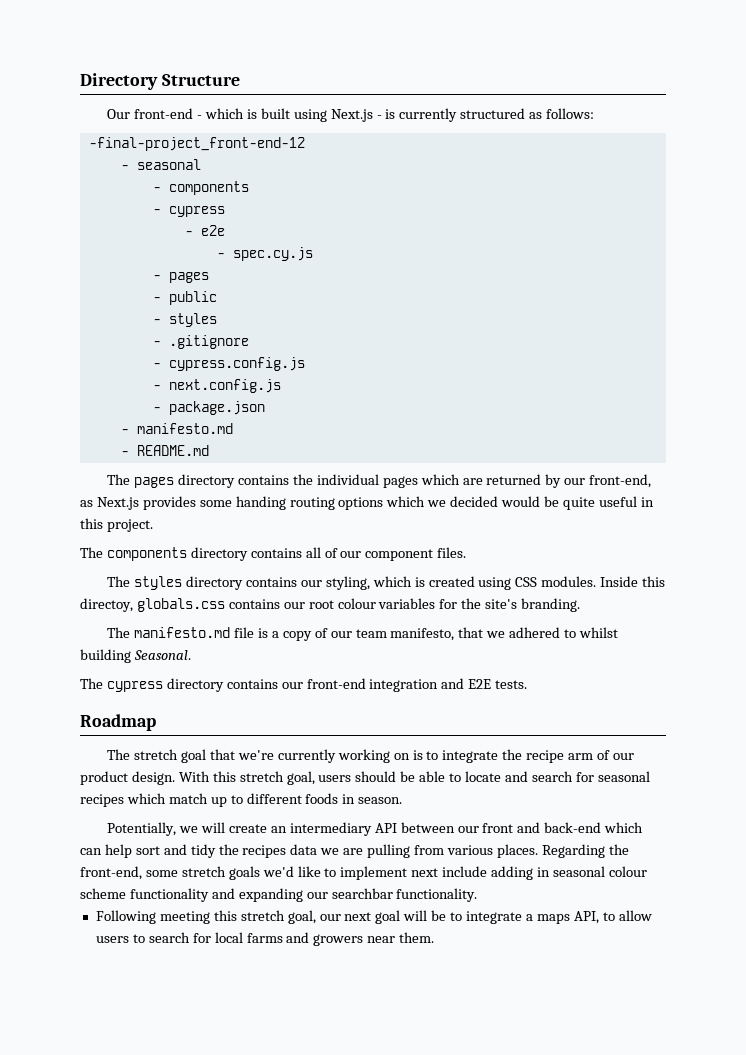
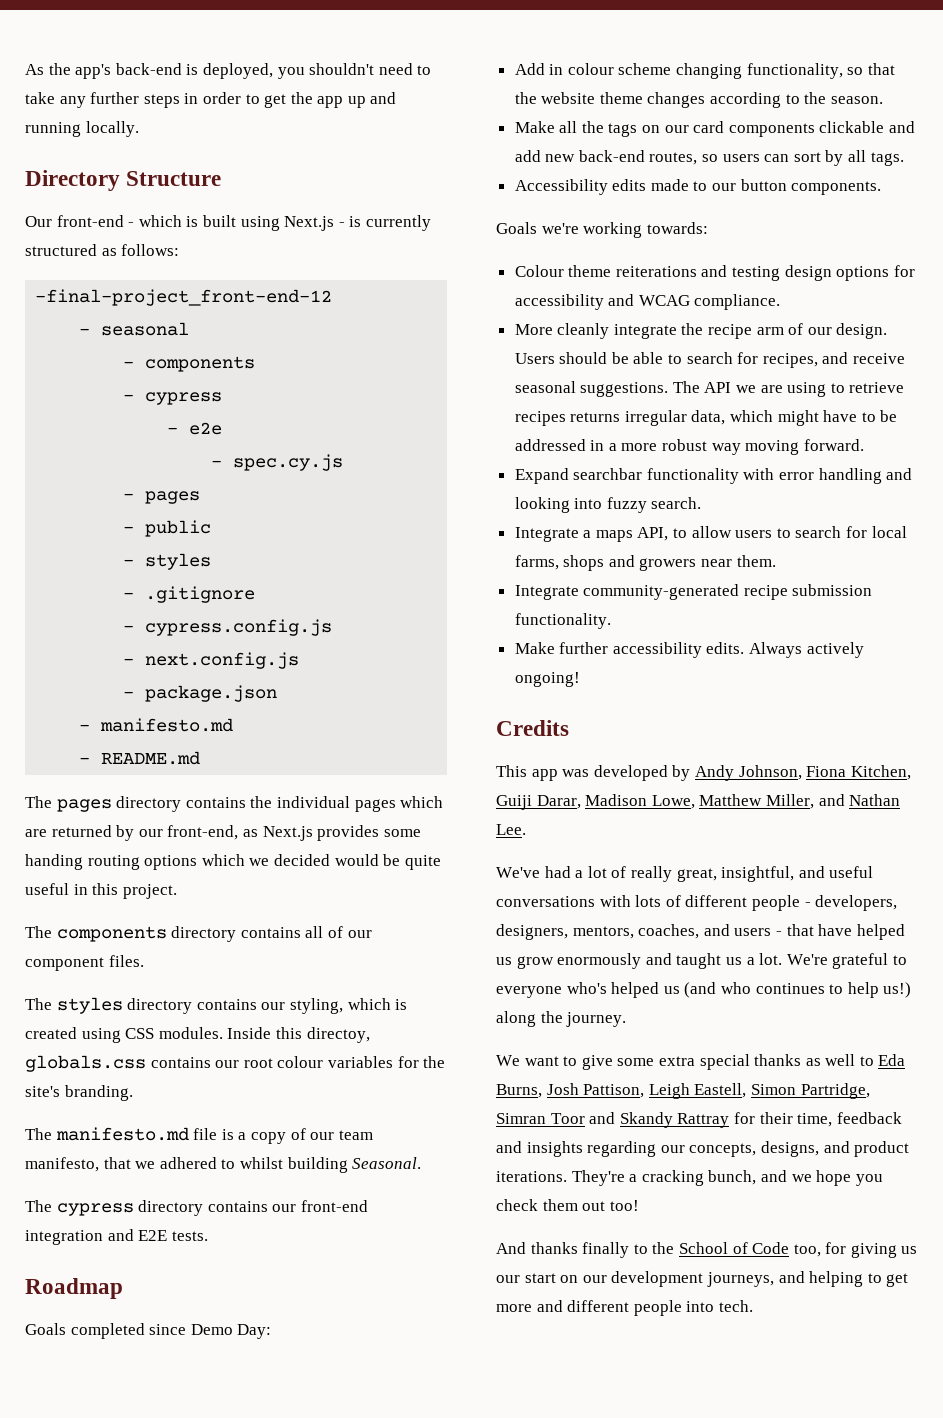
+ As the app's back-end is deployed, you shouldn't need to take any further steps in order to get the app up and running locally.
- The stretch goal that we're currently working on is to integrate the recipe arm of our product design. With this stretch goal, users should be able to locate and search for seasonal recipes which match up to different foods in season.
- Potentially, we will create an intermediary API between our front and back-end which can help sort and tidy the recipes data we are pulling from various places. Regarding the front-end, some stretch goals we'd like to implement next include adding in seasonal colour scheme functionality and expanding our searchbar functionality.
- Following meeting this stretch goal, our next goal will be to integrate a maps API, to allow users to search for local farms and growers near them.
+ Goals completed since Demo Day:
+ Add in colour scheme changing functionality, so that the website theme changes according to the season.
+ Make all the tags on our card components clickable and add new back-end routes, so users can sort by all tags.
+ Accessibility edits made to our button components.
+ Goals we're working towards:
+ Colour theme reiterations and testing design options for accessibility and WCAG compliance.
+ More cleanly integrate the recipe arm of our design. Users should be able to search for recipes, and receive seasonal suggestions. The API we are using to retrieve recipes returns irregular data, which might have to be addressed in a more robust way moving forward.
+ Expand searchbar functionality with error handling and looking into fuzzy search.
+ Integrate a maps API, to allow users to search for local farms, shops and growers near them.
+ Integrate community-generated recipe submission functionality.
+ Make further accessibility edits. Always actively ongoing!
+ Credits
+ This app was developed by Andy Johnson, Fiona Kitchen, Guiji Darar, Madison Lowe, Matthew Miller, and Nathan Lee.
+ We've had a lot of really great, insightful, and useful conversations with lots of different people - developers, designers, mentors, coaches, and users - that have helped us grow enormously and taught us a lot. We're grateful to everyone who's helped us (and who continues to help us!) along the journey.
+ We want to give some extra special thanks as well to Eda Burns, Josh Pattison, Leigh Eastell, Simon Partridge, Simran Toor and Skandy Rattray for their time, feedback and insights regarding our concepts, designs, and product iterations. They're a cracking bunch, and we hope you check them out too!
+ And thanks finally to the School of Code too, for giving us our start on our development journeys, and helping to get more and different people into tech.

